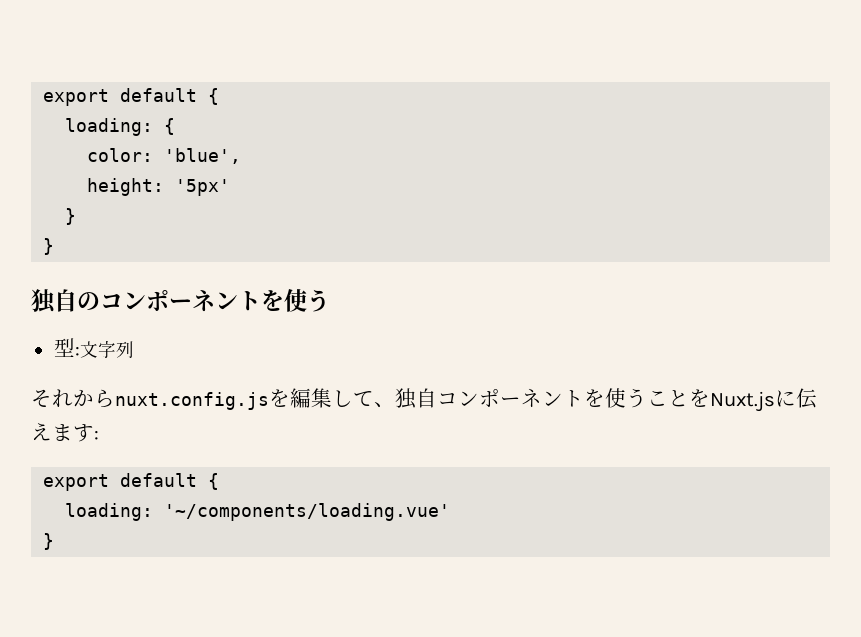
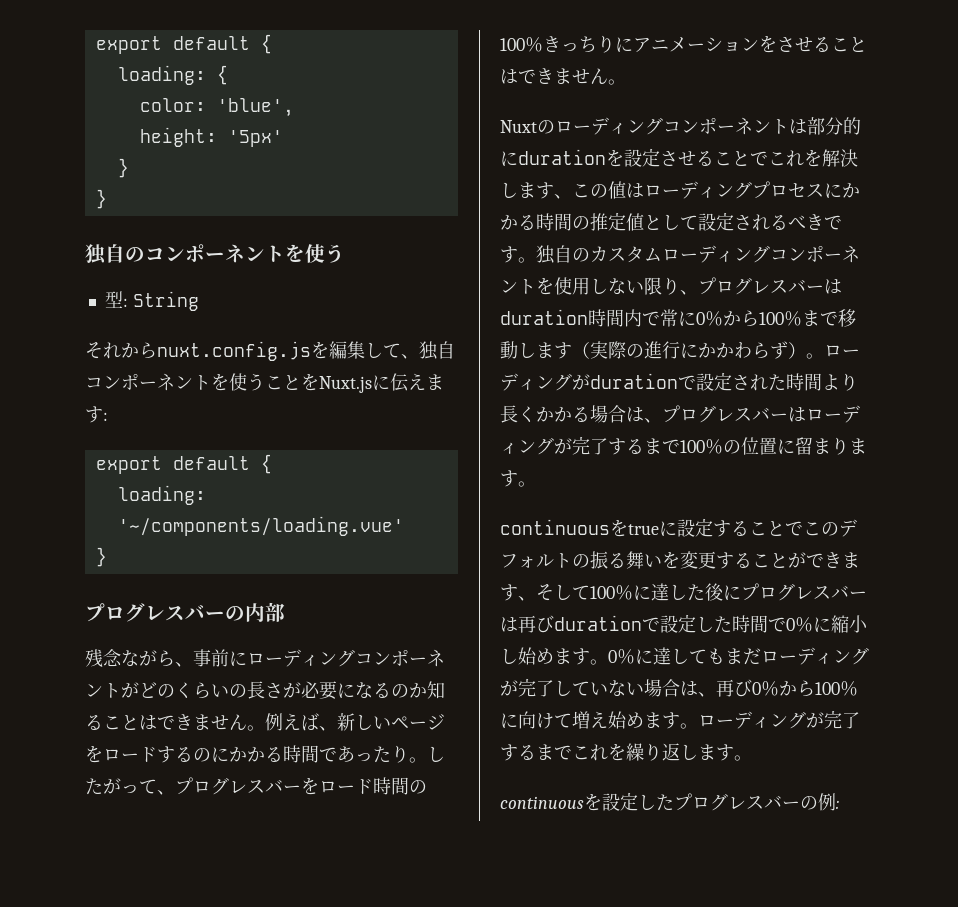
- 型:文字列
+ 型: String
+ プログレスバーの内部
+ 残念ながら、事前にローディングコンポーネントがどのくらいの長さが必要になるのか知ることはできません。例えば、新しいページをロードするのにかかる時間であったり。したがって、プログレスバーをロード時間の100％きっちりにアニメーションをさせることはできません。
+ Nuxtのローディングコンポーネントは部分的にdurationを設定させることでこれを解決します、この値はローディングプロセスにかかる時間の推定値として設定されるべきです。独自のカスタムローディングコンポーネントを使用しない限り、プログレスバーはduration時間内で常に0％から100％まで移動します（実際の進行にかかわらず）。ローディングがdurationで設定された時間より長くかかる場合は、プログレスバーはローディングが完了するまで100％の位置に留まります。
+ continuousをtrueに設定することでこのデフォルトの振る舞いを変更することができます、そして100％に達した後にプログレスバーは再びdurationで設定した時間で0％に縮小し始めます。0％に達してもまだローディングが完了していない場合は、再び0％から100％に向けて増え始めます。ローディングが完了するまでこれを繰り返します。
+ continuousを設定したプログレスバーの例:

